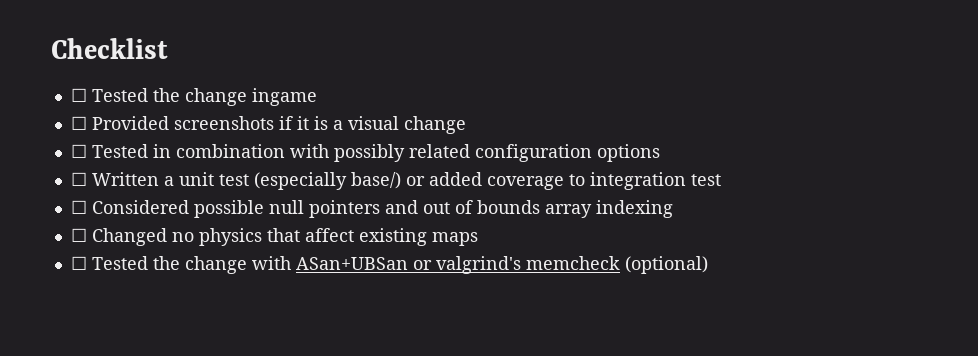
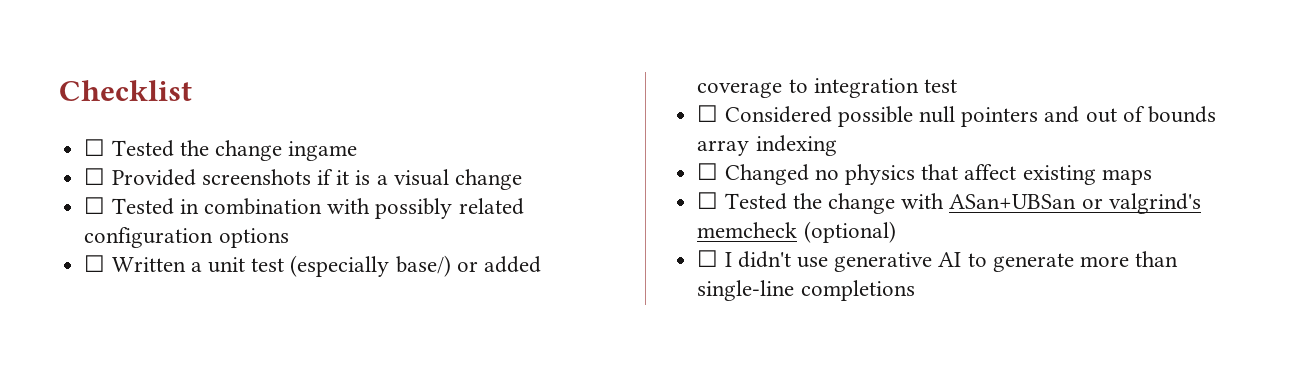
+ ☐ I didn't use generative AI to generate more than single-line completions

